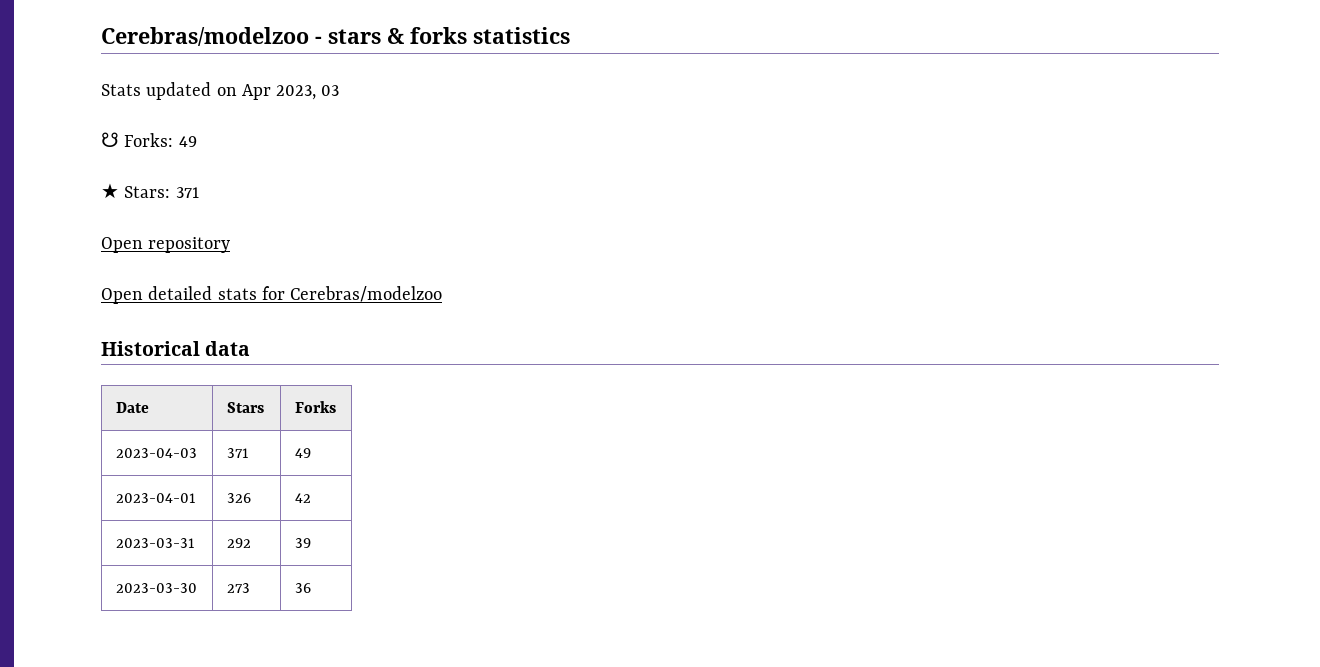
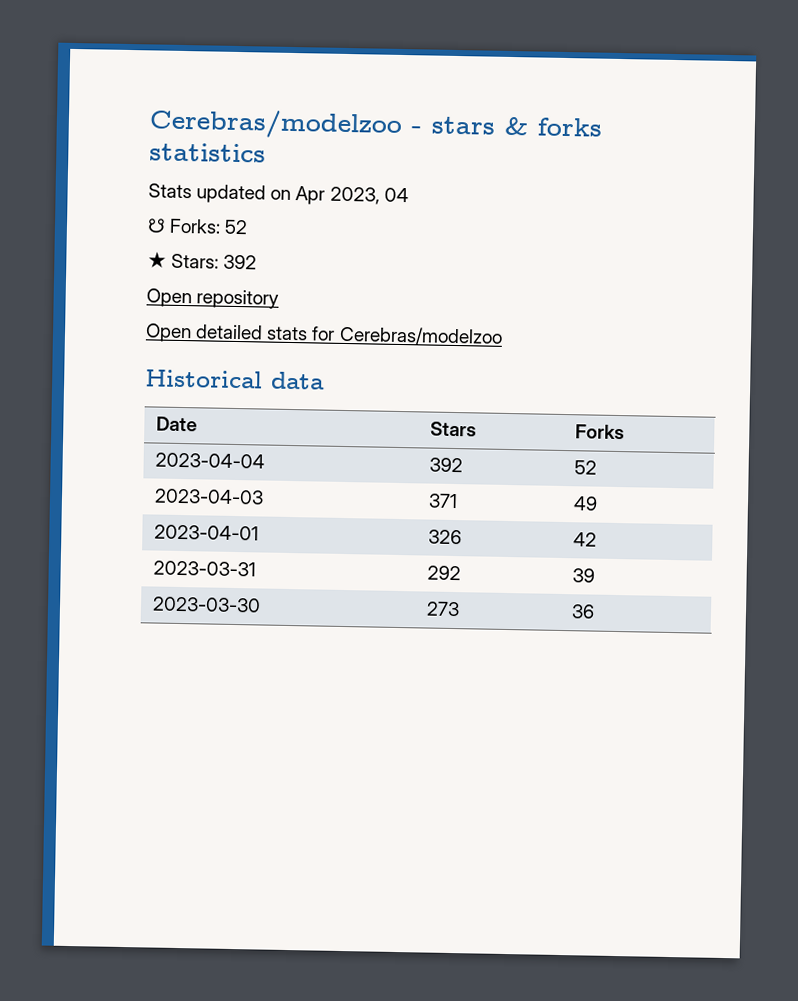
- Stats updated on Apr 2023, 03
+ Stats updated on Apr 2023, 04
- ☋ Forks: 49
+ ☋ Forks: 52
- ★ Stars: 371
+ ★ Stars: 392
+ 2023-04-04 | 392 | 52

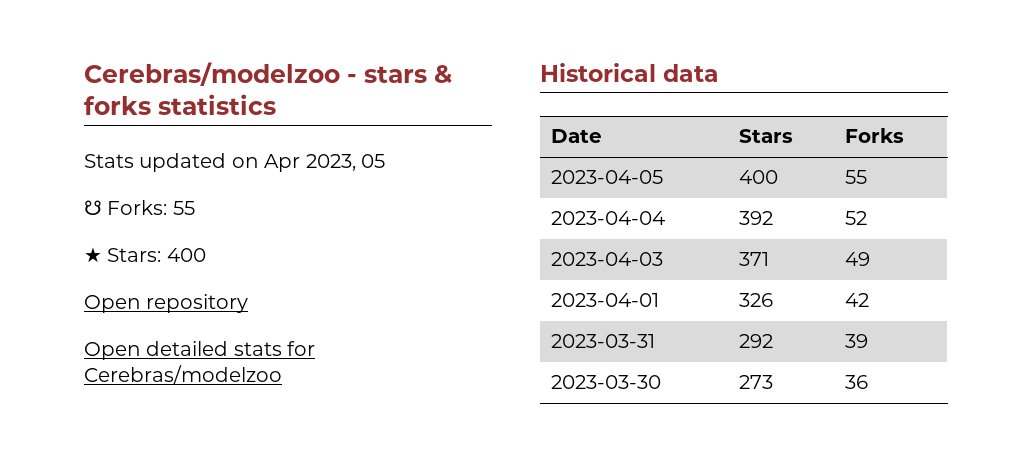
- Stats updated on Apr 2023, 04
+ Stats updated on Apr 2023, 05
- ☋ Forks: 52
+ ☋ Forks: 55
- ★ Stars: 392
+ ★ Stars: 400
+ 2023-04-05 | 400 | 55

